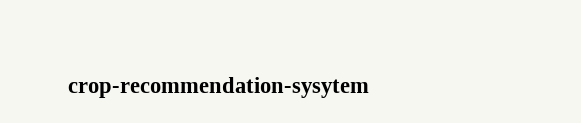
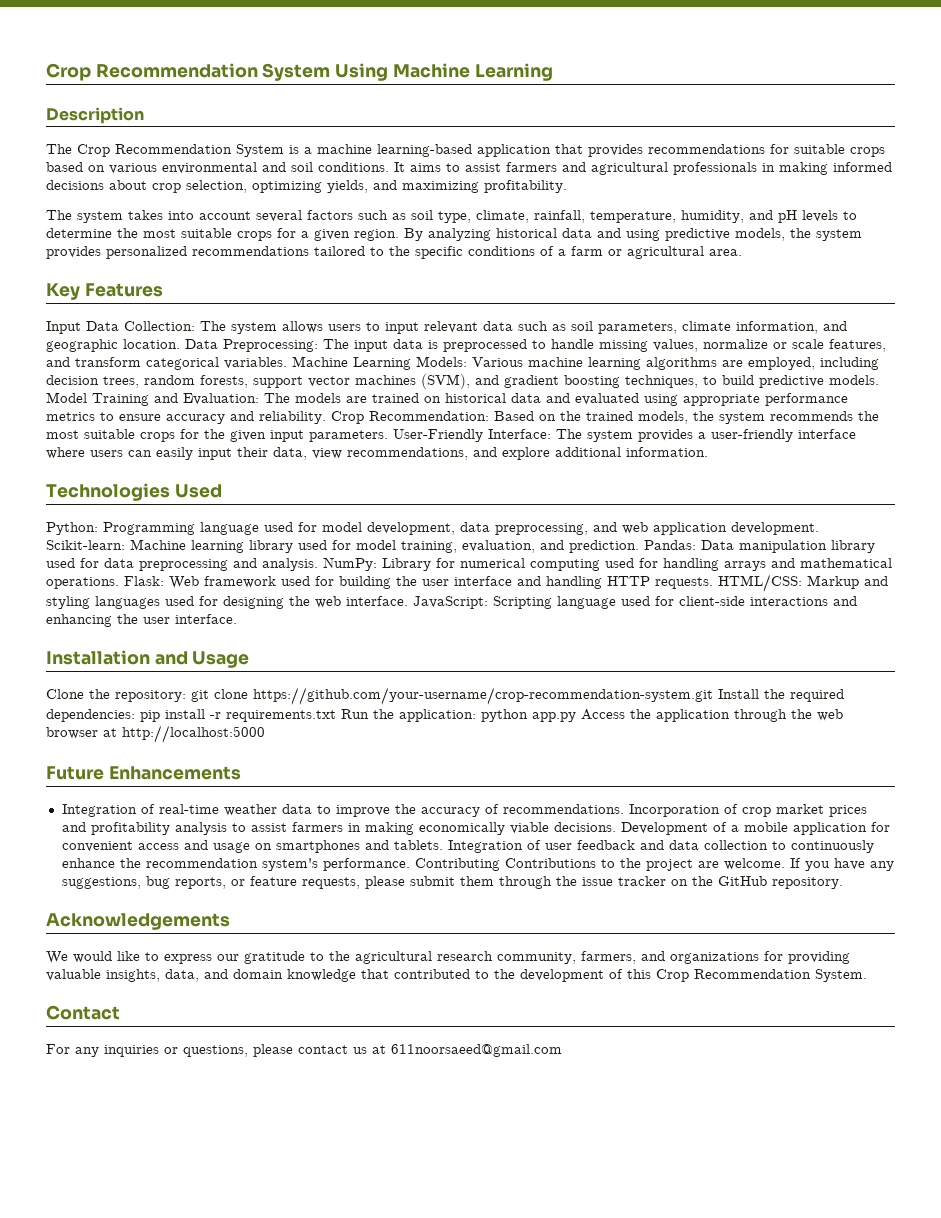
- crop-recommendation-sysytem
+ Crop Recommendation System Using Machine Learning
+ Description
+ The Crop Recommendation System is a machine learning-based application that provides recommendations for suitable crops based on various environmental and soil conditions. It aims to assist farmers and agricultural professionals in making informed decisions about crop selection, optimizing yields, and maximizing profitability.
+ The system takes into account several factors such as soil type, climate, rainfall, temperature, humidity, and pH levels to determine the most suitable crops for a given region. By analyzing historical data and using predictive models, the system provides personalized recommendations tailored to the specific conditions of a farm or agricultural area.
+ Key Features
+ Input Data Collection: The system allows users to input relevant data such as soil parameters, climate information, and geographic location. Data Preprocessing: The input data is preprocessed to handle missing values, normalize or scale features, and transform categorical variables. Machine Learning Models: Various machine learning algorithms are employed, including decision trees, random forests, support vector machines (SVM), and gradient boosting techniques, to build predictive models. Model Training and Evaluation: The models are trained on historical data and evaluated using appropriate performance metrics to ensure accuracy and reliability. Crop Recommendation: Based on the trained models, the system recommends the most suitable crops for the given input parameters. User-Friendly Interface: The system provides a user-friendly interface where users can easily input their data, view recommendations, and explore additional information.
+ Technologies Used
+ Python: Programming language used for model development, data preprocessing, and web application development. Scikit-learn: Machine learning library used for model training, evaluation, and prediction. Pandas: Data manipulation library used for data preprocessing and analysis. NumPy: Library for numerical computing used for handling arrays and mathematical operations. Flask: Web framework used for building the user interface and handling HTTP requests. HTML/CSS: Markup and styling languages used for designing the web interface. JavaScript: Scripting language used for client-side interactions and enhancing the user interface.
+ Installation and Usage
+ Clone the repository: git clone https://github.com/your-username/crop-recommendation-system.git Install the required dependencies: pip install -r requirements.txt Run the application: python app.py Access the application through the web browser at http://localhost:5000
+ Future Enhancements
+ Integration of real-time weather data to improve the accuracy of recommendations. Incorporation of crop market prices and profitability analysis to assist farmers in making economically viable decisions. Development of a mobile application for convenient access and usage on smartphones and tablets. Integration of user feedback and data collection to continuously enhance the recommendation system's performance. Contributing Contributions to the project are welcome. If you have any suggestions, bug reports, or feature requests, please submit them through the issue tracker on the GitHub repository.
+ Acknowledgements
+ We would like to express our gratitude to the agricultural research community, farmers, and organizations for providing valuable insights, data, and domain knowledge that contributed to the development of this Crop Recommendation System.
+ Contact
+ For any inquiries or questions, please contact us at 611noorsaeed@gmail.com

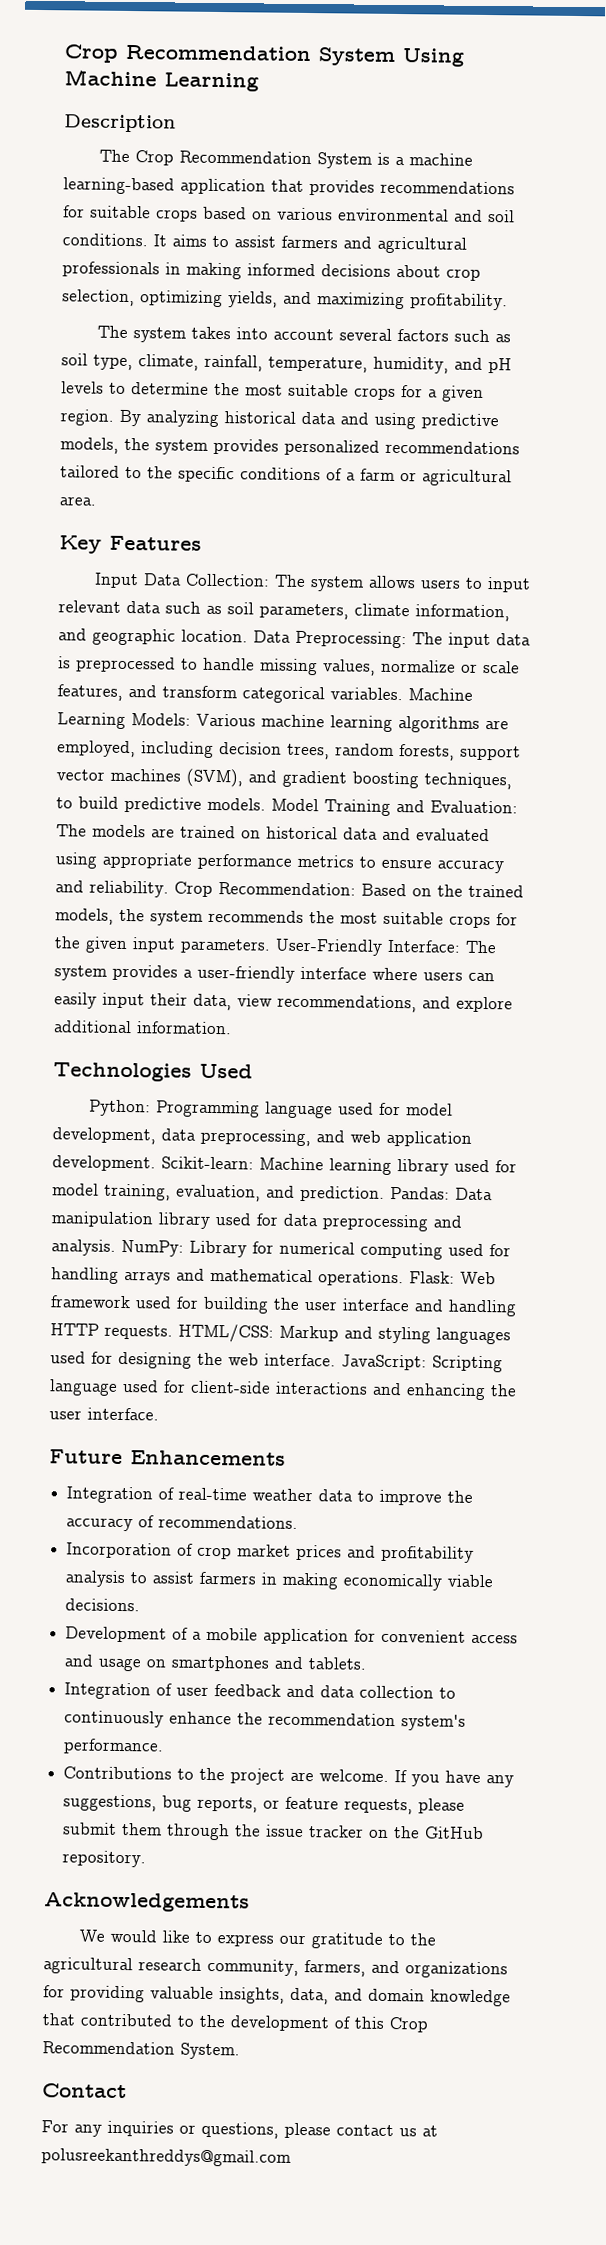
- Installation and Usage
- Clone the repository: git clone https://github.com/your-username/crop-recommendation-system.git Install the required dependencies: pip install -r requirements.txt Run the application: python app.py Access the application through the web browser at http://localhost:5000
- Integration of real-time weather data to improve the accuracy of recommendations. Incorporation of crop market prices and profitability analysis to assist farmers in making economically viable decisions. Development of a mobile application for convenient access and usage on smartphones and tablets. Integration of user feedback and data collection to continuously enhance the recommendation system's performance. Contributing Contributions to the project are welcome.
+ Integration of real-time weather data to improve the accuracy of recommendations.
+ Incorporation of crop market prices and profitability analysis to assist farmers in making economically viable decisions.
+ Development of a mobile application for convenient access and usage on smartphones and tablets.
+ Integration of user feedback and data collection to continuously enhance the recommendation system's performance.
+ Contributions to the project are welcome.
- For any inquiries or questions, please contact us at 611noorsaeed@gmail.com
+ For any inquiries or questions, please contact us at polusreekanthreddys@gmail.com

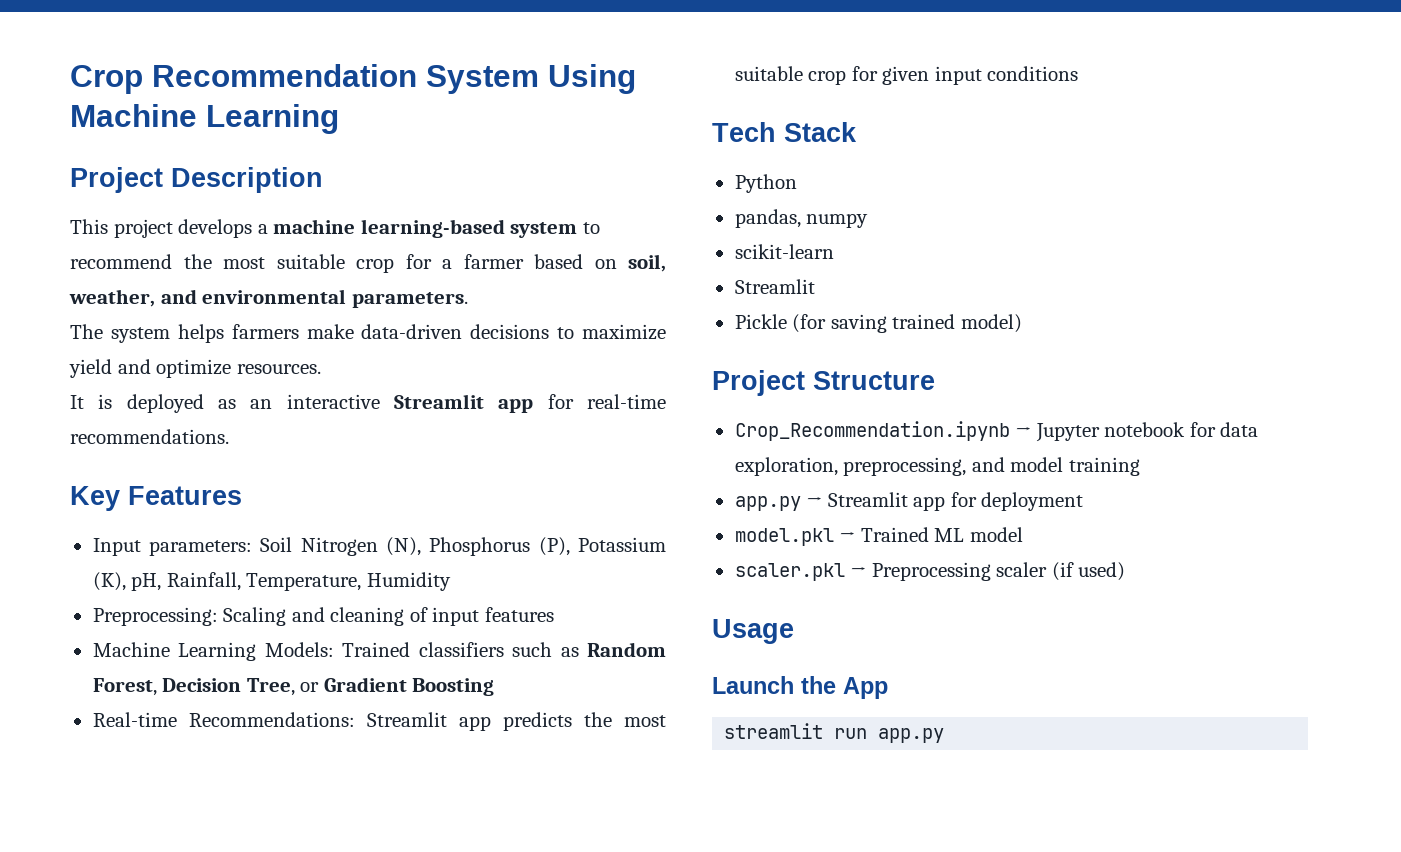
- Description
+ Project Description
- The Crop Recommendation System is a machine learning-based application that provides recommendations for suitable crops based on various environmental and soil conditions. It aims to assist farmers and agricultural professionals in making informed decisions about crop selection, optimizing yields, and maximizing profitability.
- The system takes into account several factors such as soil type, climate, rainfall, temperature, humidity, and pH levels to determine the most suitable crops for a given region. By analyzing historical data and using predictive models, the system provides personalized recommendations tailored to the specific conditions of a farm or agricultural area.
+ This project develops a machine learning-based system to recommend the most suitable crop for a farmer based on soil, weather, and environmental parameters.
+ The system helps farmers make data-driven decisions to maximize yield and optimize resources.
+ It is deployed as an interactive Streamlit app for real-time recommendations.
  Key Features
- Input Data Collection: The system allows users to input relevant data such as soil parameters, climate information, and geographic location. Data Preprocessing: The input data is preprocessed to handle missing values, normalize or scale features, and transform categorical variables. Machine Learning Models: Various machine learning algorithms are employed, including decision trees, random forests, support vector machines (SVM), and gradient boosting techniques, to build predictive models. Model Training and Evaluation: The models are trained on historical data and evaluated using appropriate performance metrics to ensure accuracy and reliability. Crop Recommendation: Based on the trained models, the system recommends the most suitable crops for the given input parameters. User-Friendly Interface: The system provides a user-friendly interface where users can easily input their data, view recommendations, and explore additional information.
- Technologies Used
- Python: Programming language used for model development, data preprocessing, and web application development. Scikit-learn: Machine learning library used for model training, evaluation, and prediction. Pandas: Data manipulation library used for data preprocessing and analysis. NumPy: Library for numerical computing used for handling arrays and mathematical operations. Flask: Web framework used for building the user interface and handling HTTP requests. HTML/CSS: Markup and styling languages used for designing the web interface. JavaScript: Scripting language used for client-side interactions and enhancing the user interface.
- Future Enhancements
- Integration of real-time weather data to improve the accuracy of recommendations.
- Incorporation of crop market prices and profitability analysis to assist farmers in making economically viable decisions.
- Development of a mobile application for convenient access and usage on smartphones and tablets.
- Integration of user feedback and data collection to continuously enhance the recommendation system's performance.
- Contributions to the project are welcome. If you have any suggestions, bug reports, or feature requests, please submit them through the issue tracker on the GitHub repository.
- Acknowledgements
- We would like to express our gratitude to the agricultural research community, farmers, and organizations for providing valuable insights, data, and domain knowledge that contributed to the development of this Crop Recommendation System.
- Contact
- For any inquiries or questions, please contact us at polusreekanthreddys@gmail.com
+ Input parameters: Soil Nitrogen (N), Phosphorus (P), Potassium (K), pH, Rainfall, Temperature, Humidity
+ Preprocessing: Scaling and cleaning of input features
+ Machine Learning Models: Trained classifiers such as Random Forest, Decision Tree, or Gradient Boosting
+ Real-time Recommendations: Streamlit app predicts the most suitable crop for given input conditions
+ Tech Stack
+ Python
+ pandas, numpy
+ scikit-learn
+ Streamlit
+ Pickle (for saving trained model)
+ Project Structure
+ Crop_Recommendation.ipynb → Jupyter notebook for data exploration, preprocessing, and model training
+ app.py → Streamlit app for deployment
+ model.pkl → Trained ML model
+ scaler.pkl → Preprocessing scaler (if used)
+ Usage
+ Launch the App
+ streamlit run app.py

